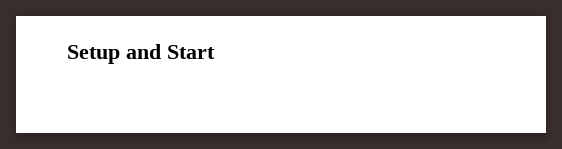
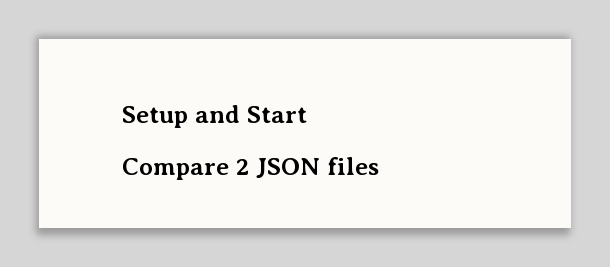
+ Compare 2 JSON files

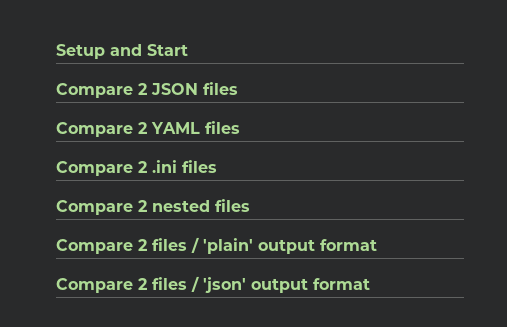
+ Compare 2 YAML files
+ Compare 2 .ini files
+ Compare 2 nested files
+ Compare 2 files / 'plain' output format
+ Compare 2 files / 'json' output format

